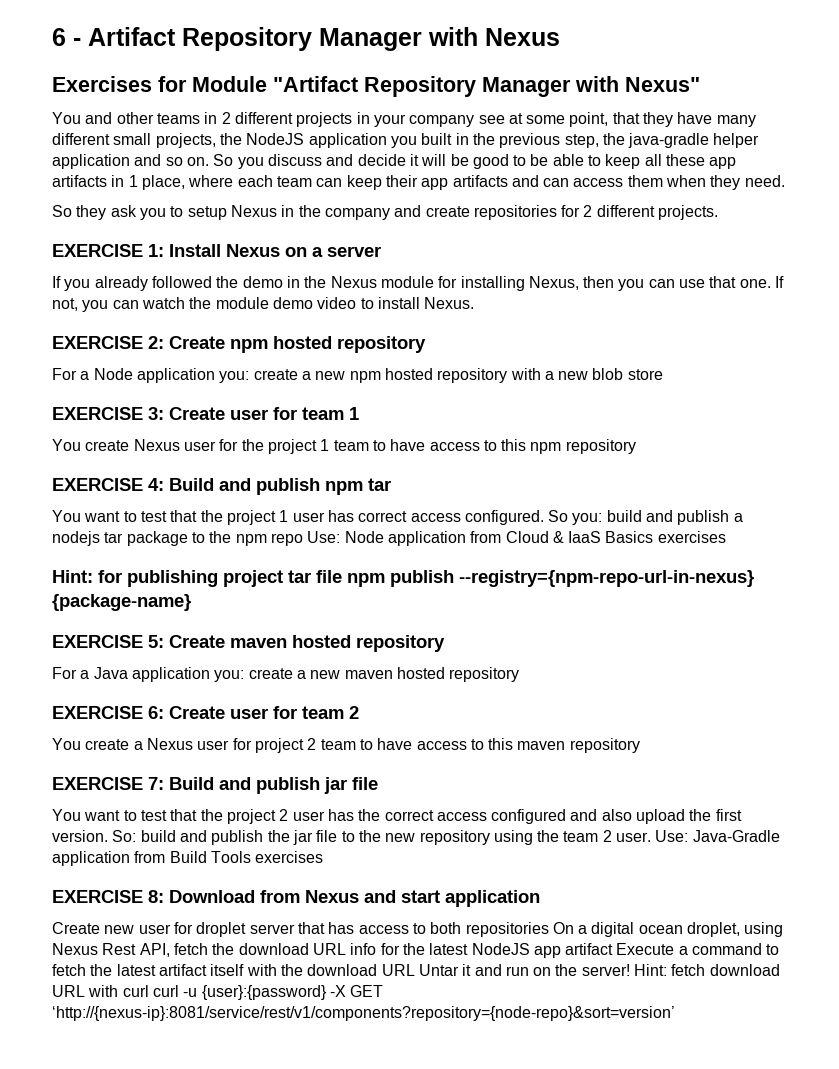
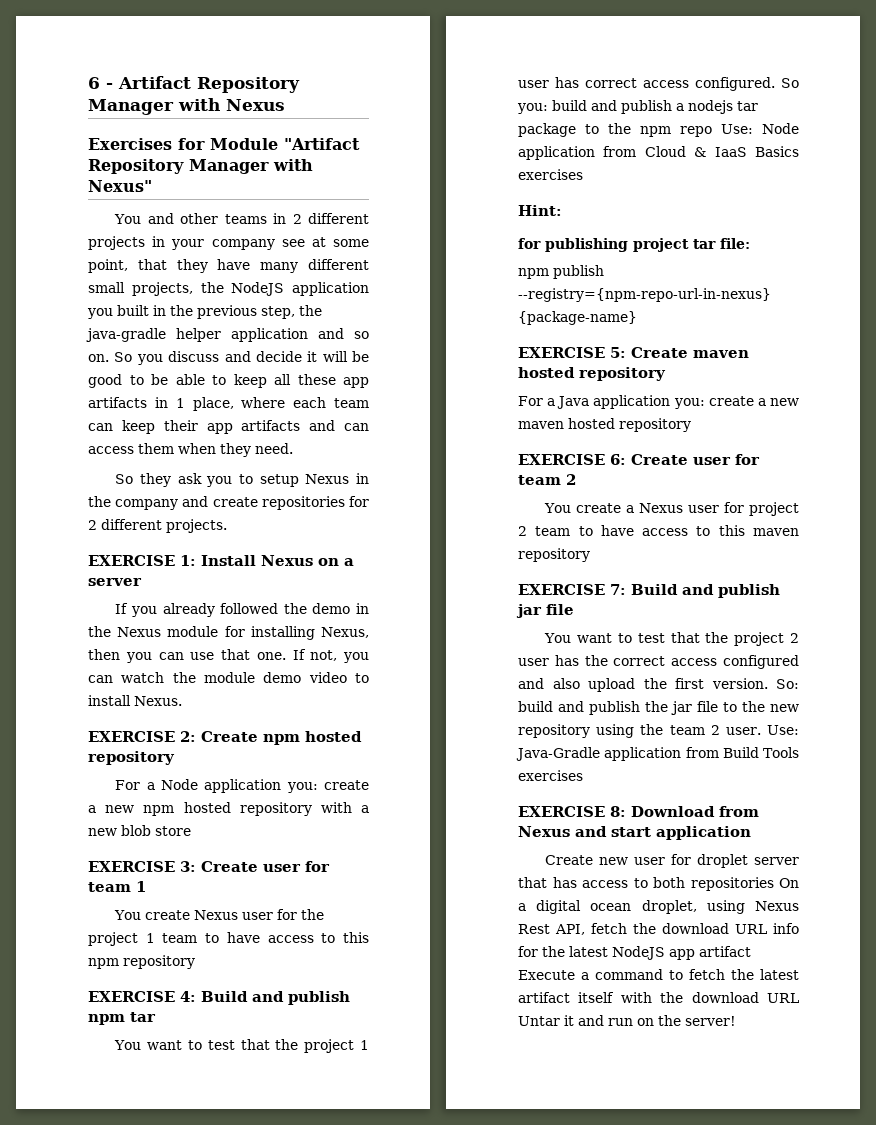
- Hint: for publishing project tar file npm publish --registry={npm-repo-url-in-nexus} {package-name}
+ Hint:
+ for publishing project tar file:
+ npm publish --registry={npm-repo-url-in-nexus} {package-name}
- Hint: fetch download URL with curl curl -u {user}:{password} -X GET ‘http://{nexus-ip}:8081/service/rest/v1/components?repository={node-repo}&sort=version’

